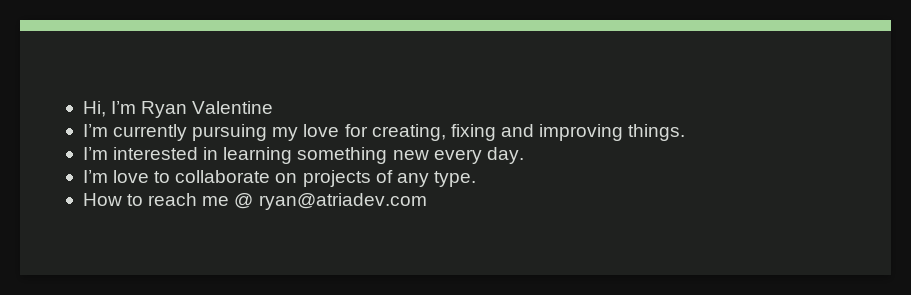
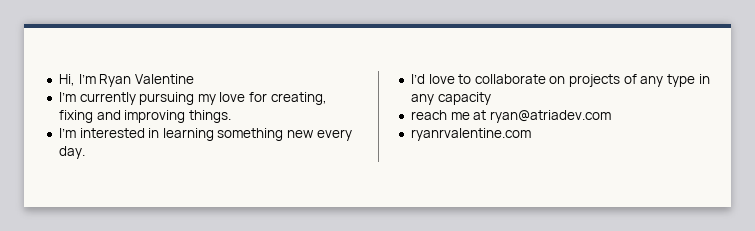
- I’m love to collaborate on projects of any type.
- How to reach me @ ryan@atriadev.com
+ I’d love to collaborate on projects of any type in any capacity
+ reach me at ryan@atriadev.com
+ ryanrvalentine.com

